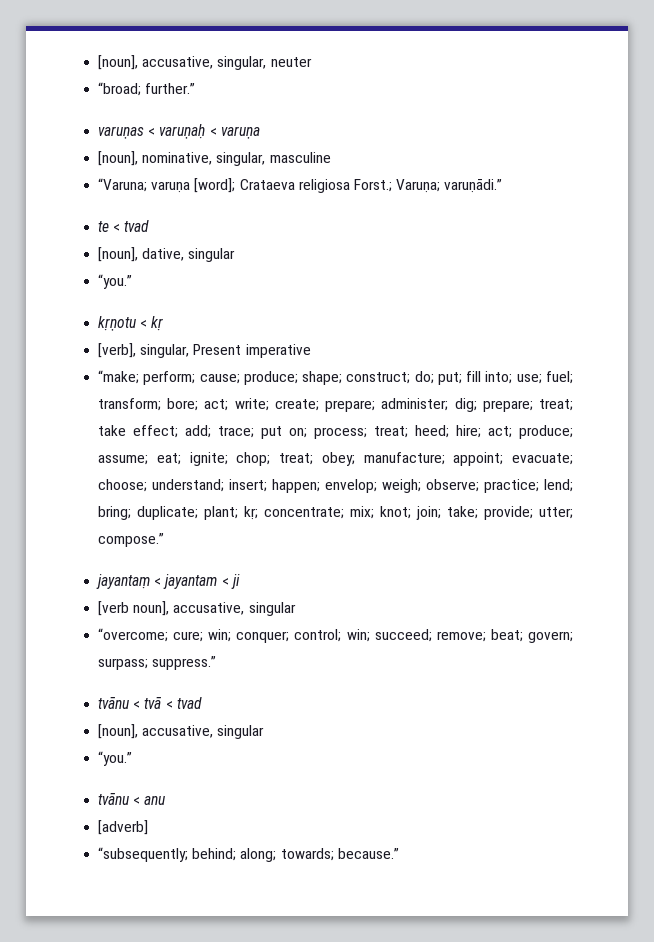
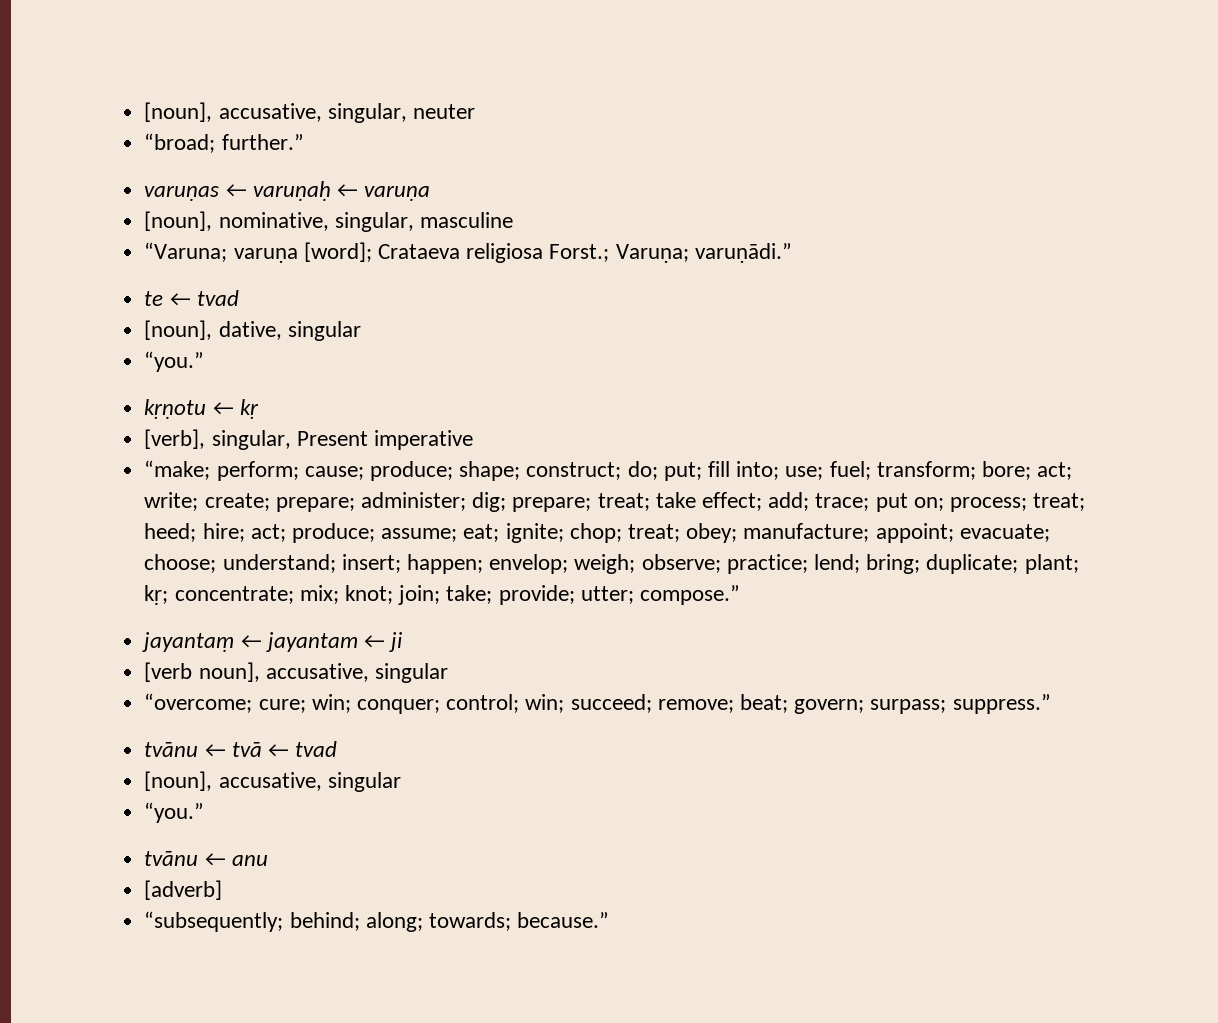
- varuṇas < varuṇaḥ < varuṇa
+ varuṇas ← varuṇaḥ ← varuṇa
- te < tvad
+ te ← tvad
- kṛṇotu < kṛ
+ kṛṇotu ← kṛ
- jayantaṃ < jayantam < ji
+ jayantaṃ ← jayantam ← ji
- tvānu < tvā < tvad
+ tvānu ← tvā ← tvad
- tvānu < anu
+ tvānu ← anu

